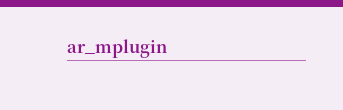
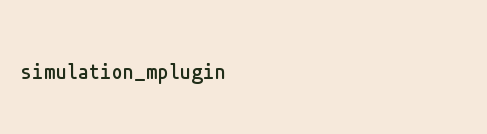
- ar_mplugin
+ simulation_mplugin

